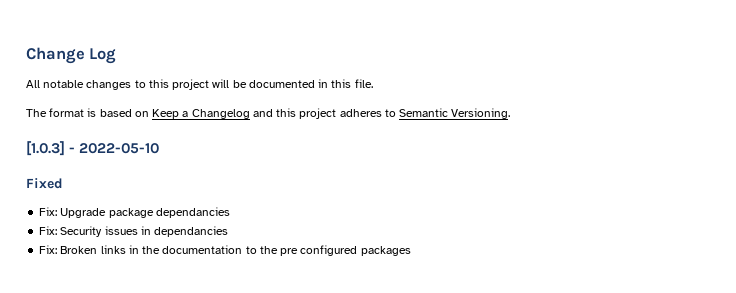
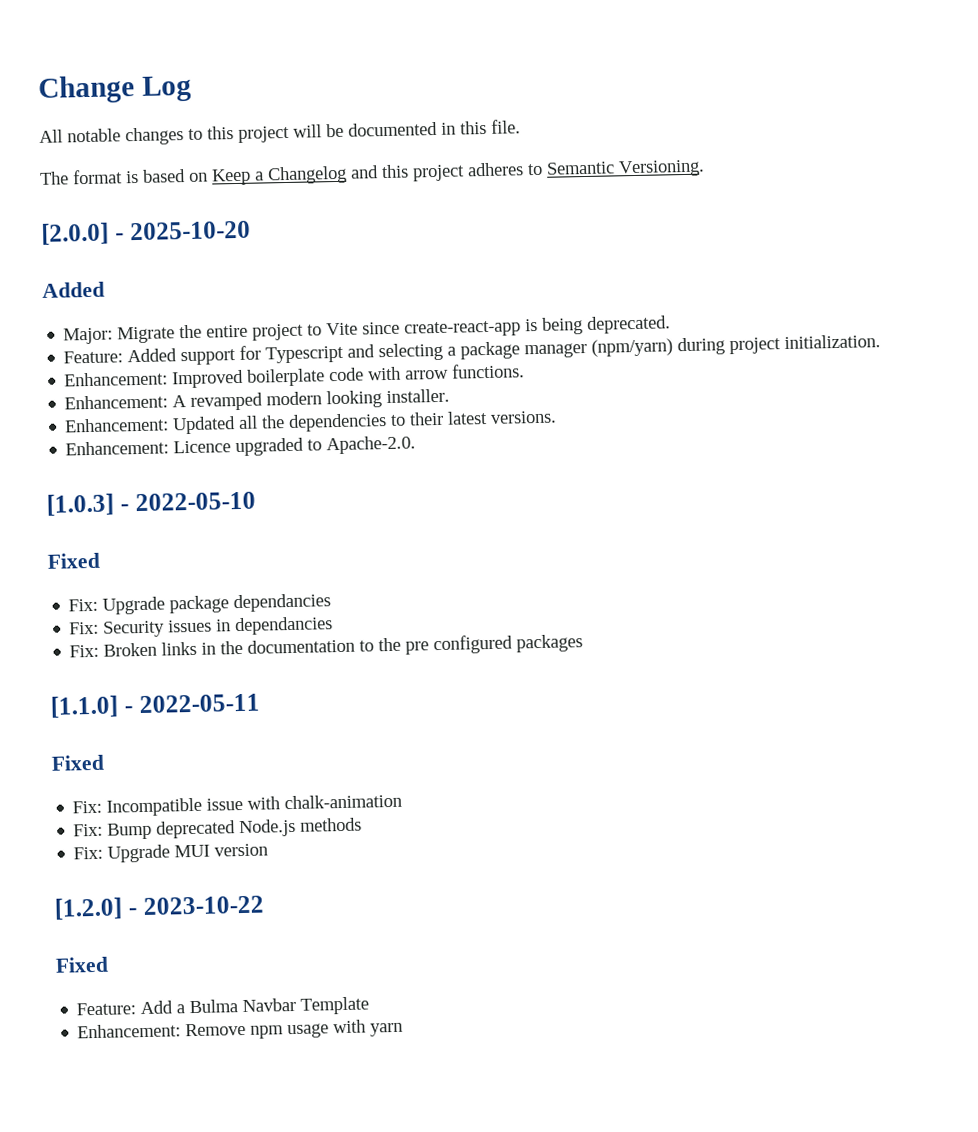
+ [2.0.0] - 2025-10-20
+ Added
+ Major: Migrate the entire project to Vite since create-react-app is being deprecated.
+ Feature: Added support for Typescript and selecting a package manager (npm/yarn) during project initialization.
+ Enhancement: Improved boilerplate code with arrow functions.
+ Enhancement: A revamped modern looking installer.
+ Enhancement: Updated all the dependencies to their latest versions.
+ Enhancement: Licence upgraded to Apache-2.0.
+ [1.1.0] - 2022-05-11
+ Fixed
+ Fix: Incompatible issue with chalk-animation
+ Fix: Bump deprecated Node.js methods
+ Fix: Upgrade MUI version
+ [1.2.0] - 2023-10-22
+ Fixed
+ Feature: Add a Bulma Navbar Template
+ Enhancement: Remove npm usage with yarn

